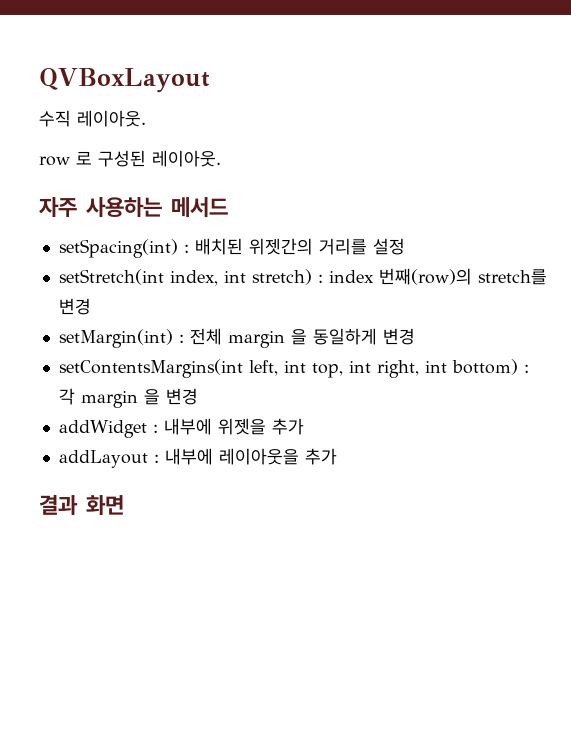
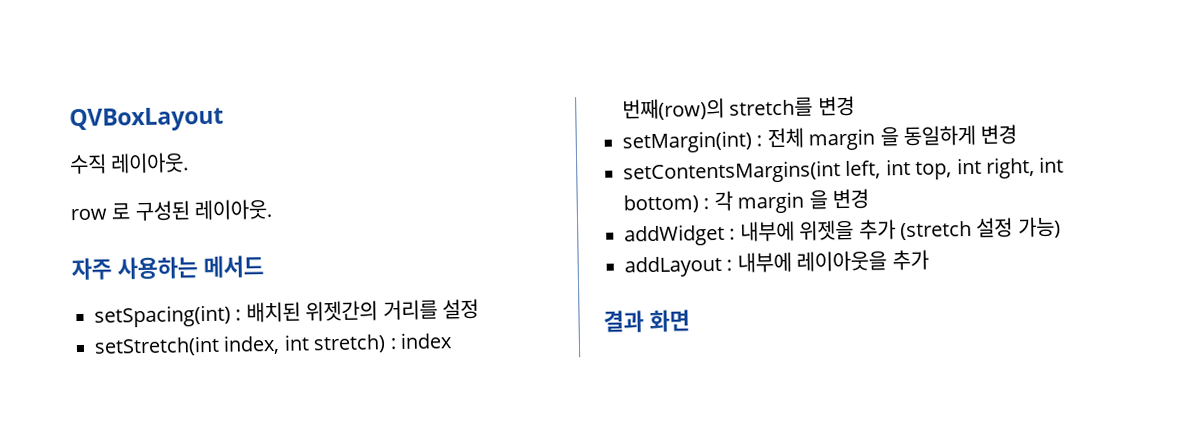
- addWidget : 내부에 위젯을 추가
+ addWidget : 내부에 위젯을 추가 (stretch 설정 가능)

